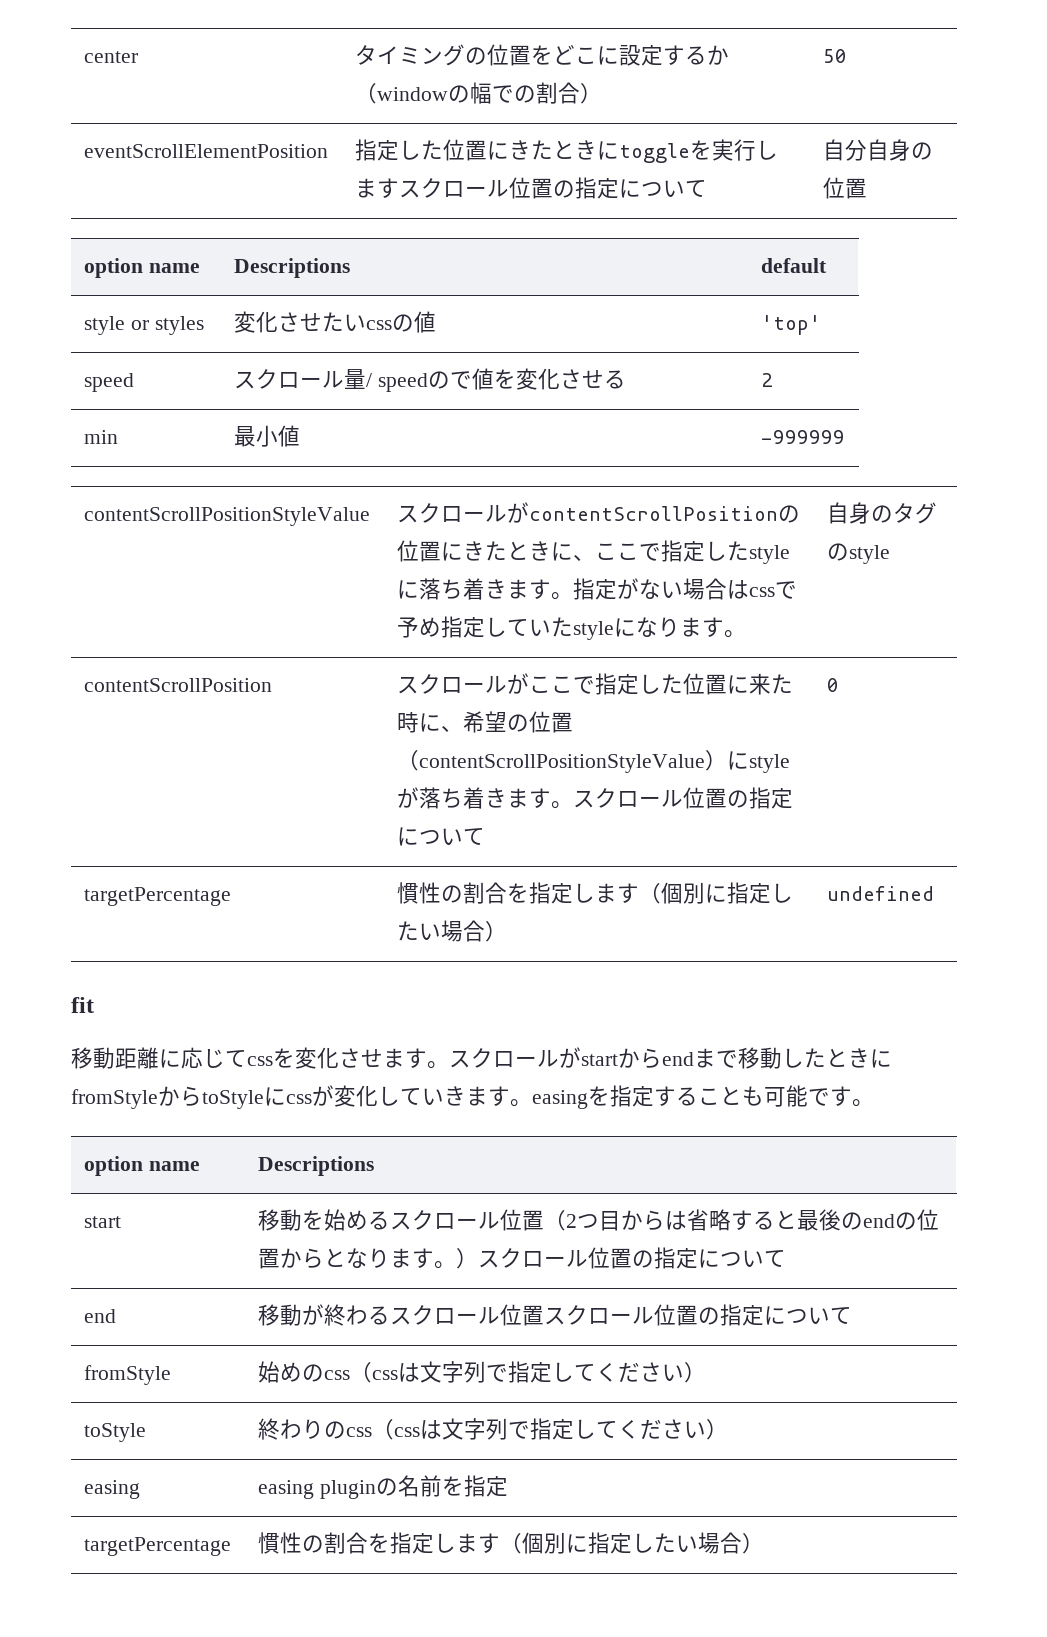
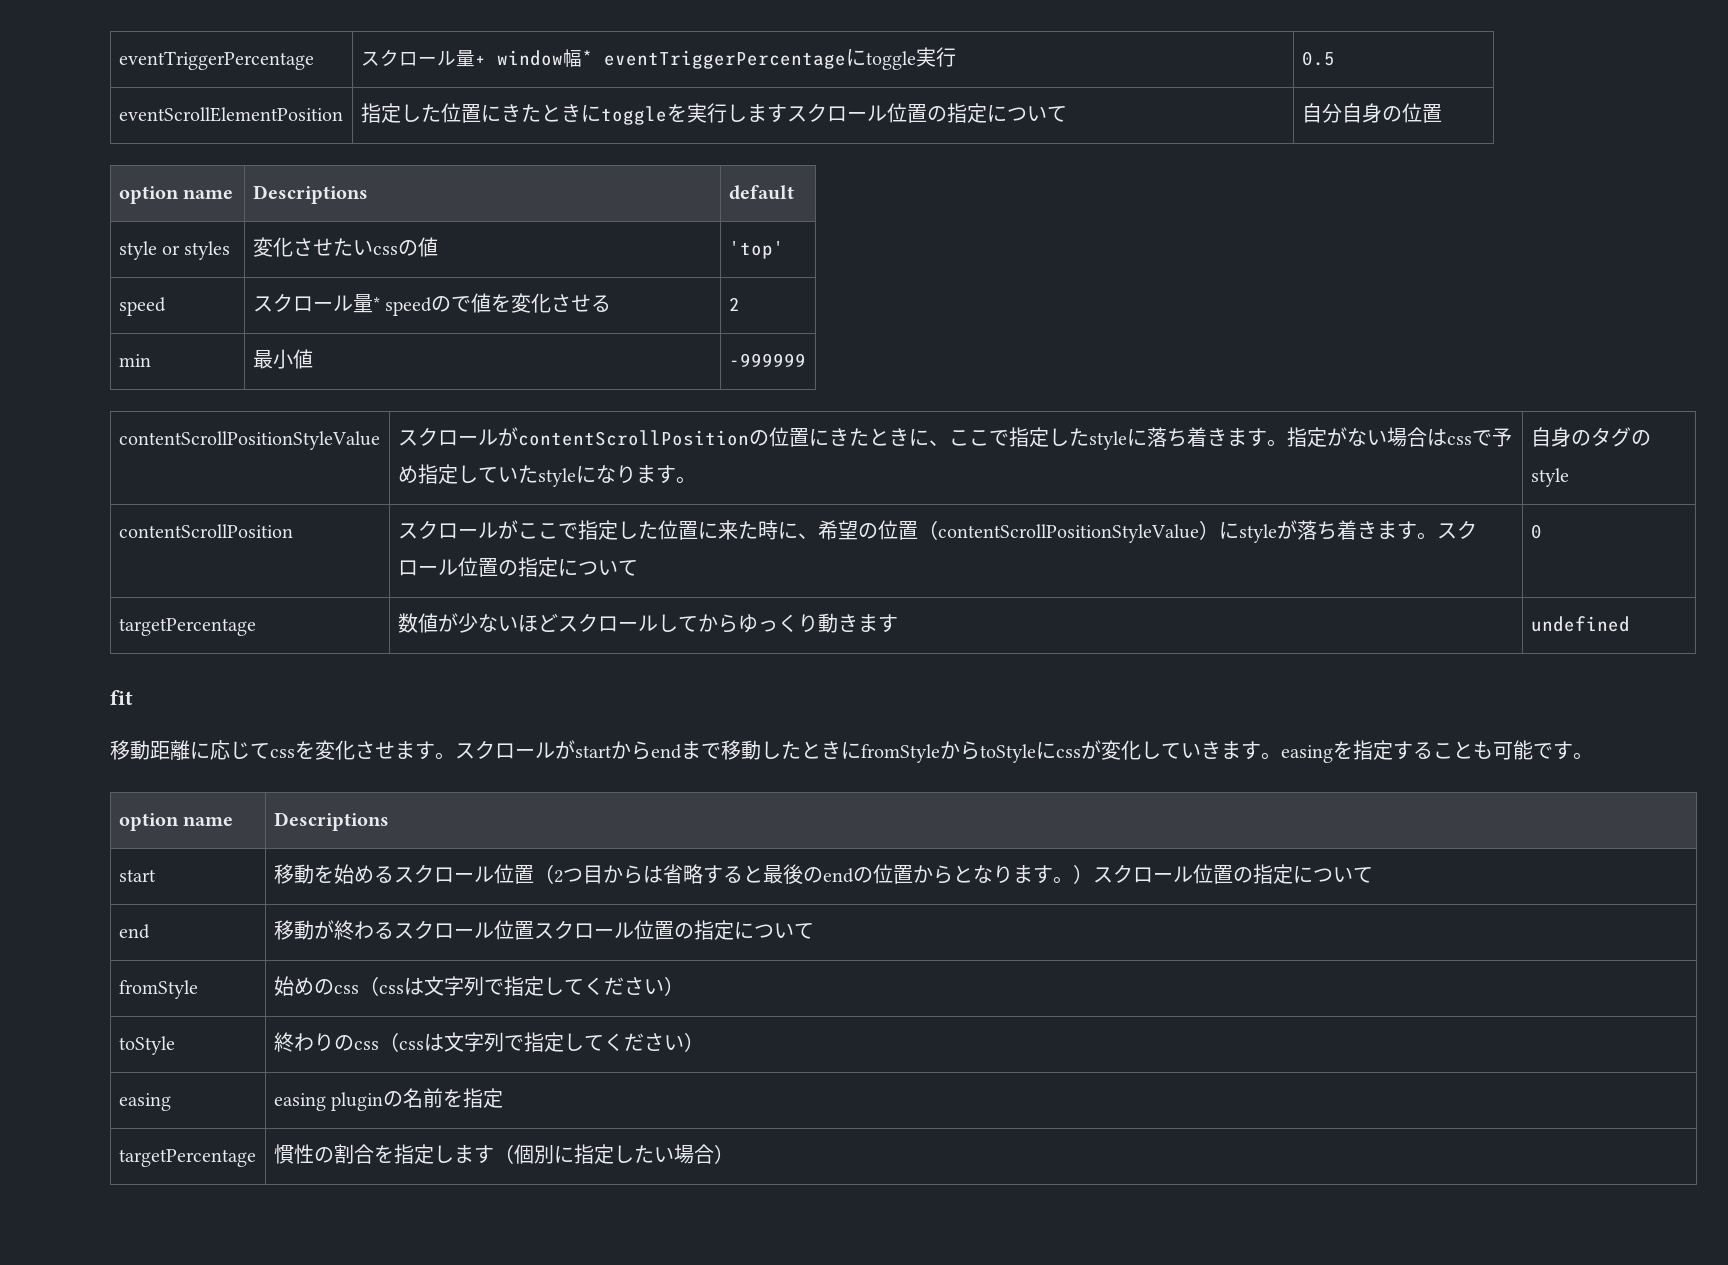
- center | タイミングの位置をどこに設定するか（windowの幅での割合） | 50
+ eventTriggerPercentage | スクロール量+ window幅* eventTriggerPercentageにtoggle実行 | 0.5
- speed | スクロール量/ speedので値を変化させる | 2
+ speed | スクロール量* speedので値を変化させる | 2
- targetPercentage | 慣性の割合を指定します（個別に指定したい場合） | undefined
+ targetPercentage | 数値が少ないほどスクロールしてからゆっくり動きます | undefined

